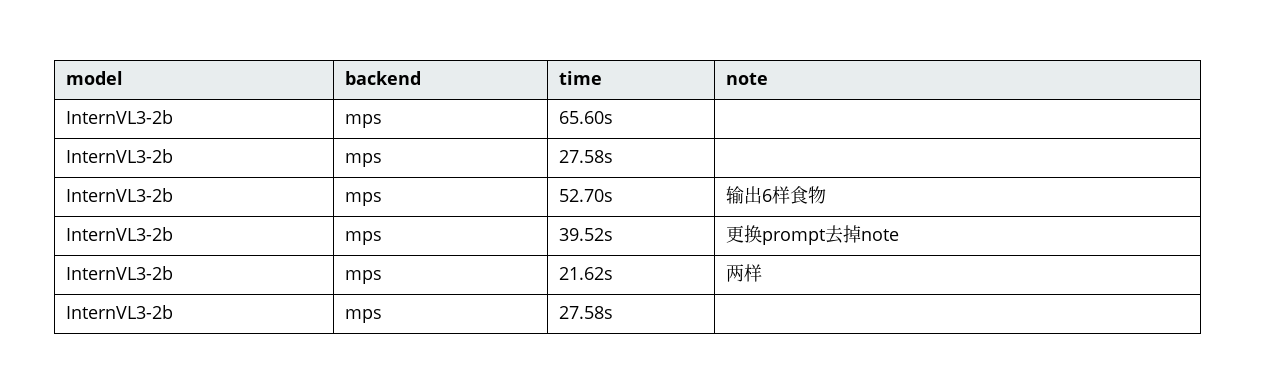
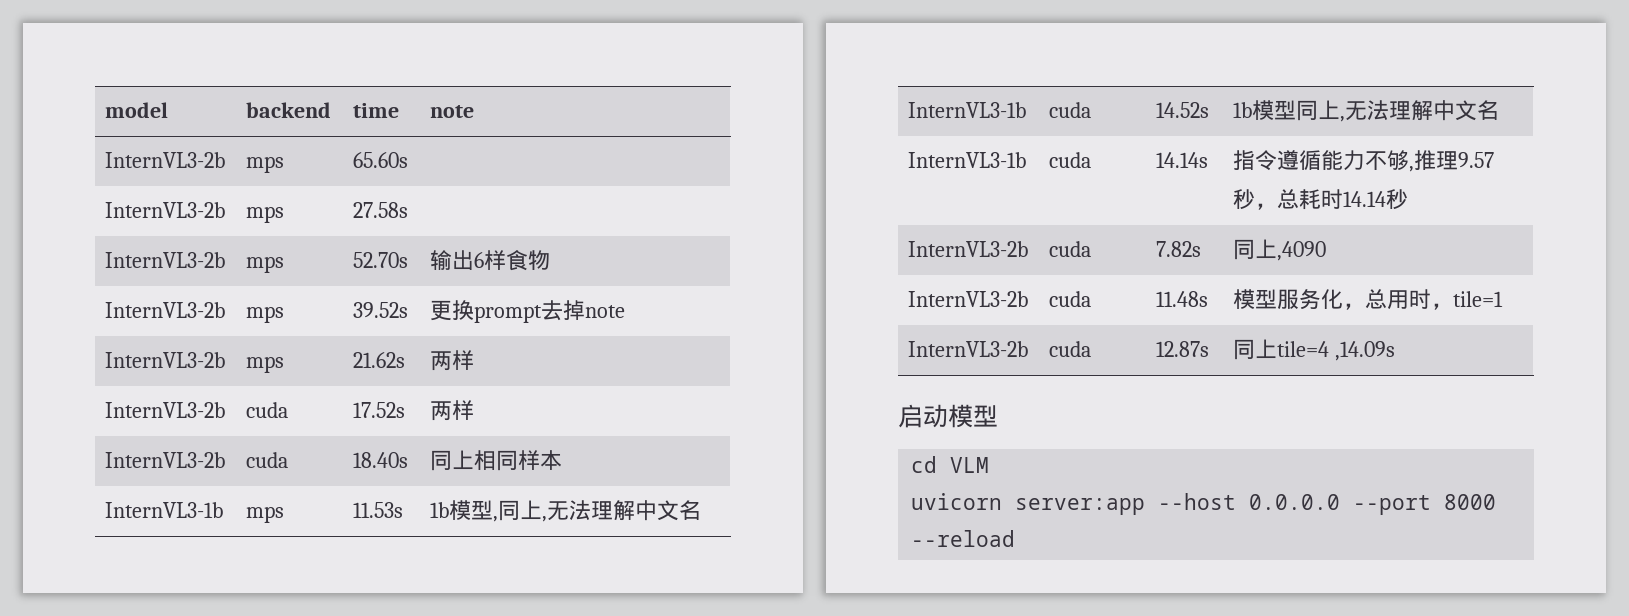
  InternVL3-2b | mps | 21.62s | 两样
- InternVL3-2b | mps | 27.58s |
+ InternVL3-2b | cuda | 17.52s | 两样
+ InternVL3-2b | cuda | 18.40s | 同上相同样本
+ InternVL3-1b | mps | 11.53s | 1b模型,同上,无法理解中文名
+ InternVL3-1b | cuda | 14.52s | 1b模型同上,无法理解中文名
+ InternVL3-1b | cuda | 14.14s | 指令遵循能力不够,推理9.57秒，总耗时14.14秒
+ InternVL3-2b | cuda | 7.82s | 同上,4090
+ InternVL3-2b | cuda | 11.48s | 模型服务化，总用时，tile=1
+ InternVL3-2b | cuda | 12.87s | 同上tile=4 ,14.09s
+ 启动模型
+ cd VLM
+ uvicorn server:app --host 0.0.0.0 --port 8000 --reload

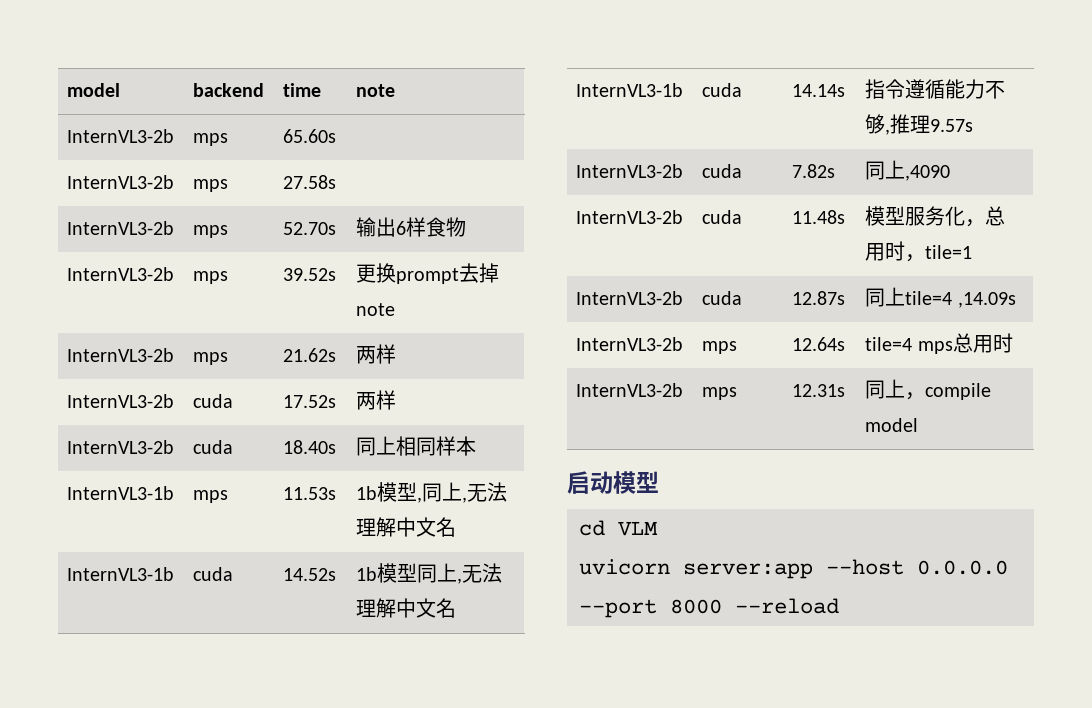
- InternVL3-1b | cuda | 14.14s | 指令遵循能力不够,推理9.57秒，总耗时14.14秒
+ InternVL3-1b | cuda | 14.14s | 指令遵循能力不够,推理9.57s
+ InternVL3-2b | mps | 12.64s | tile=4 mps总用时
+ InternVL3-2b | mps | 12.31s | 同上，compile model

